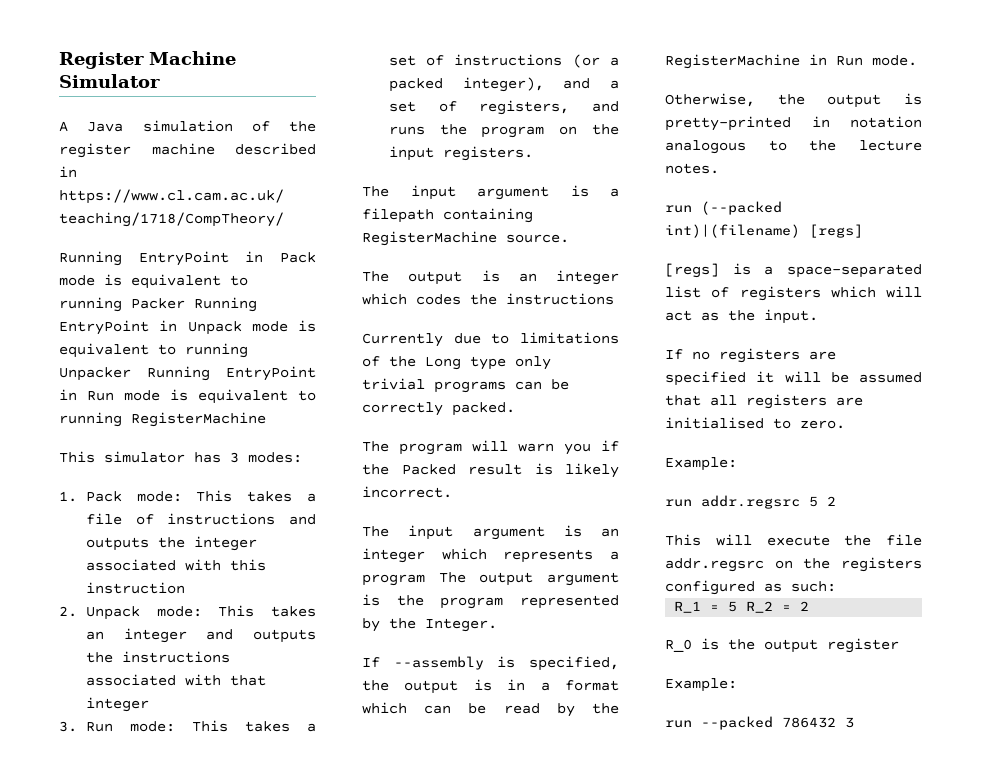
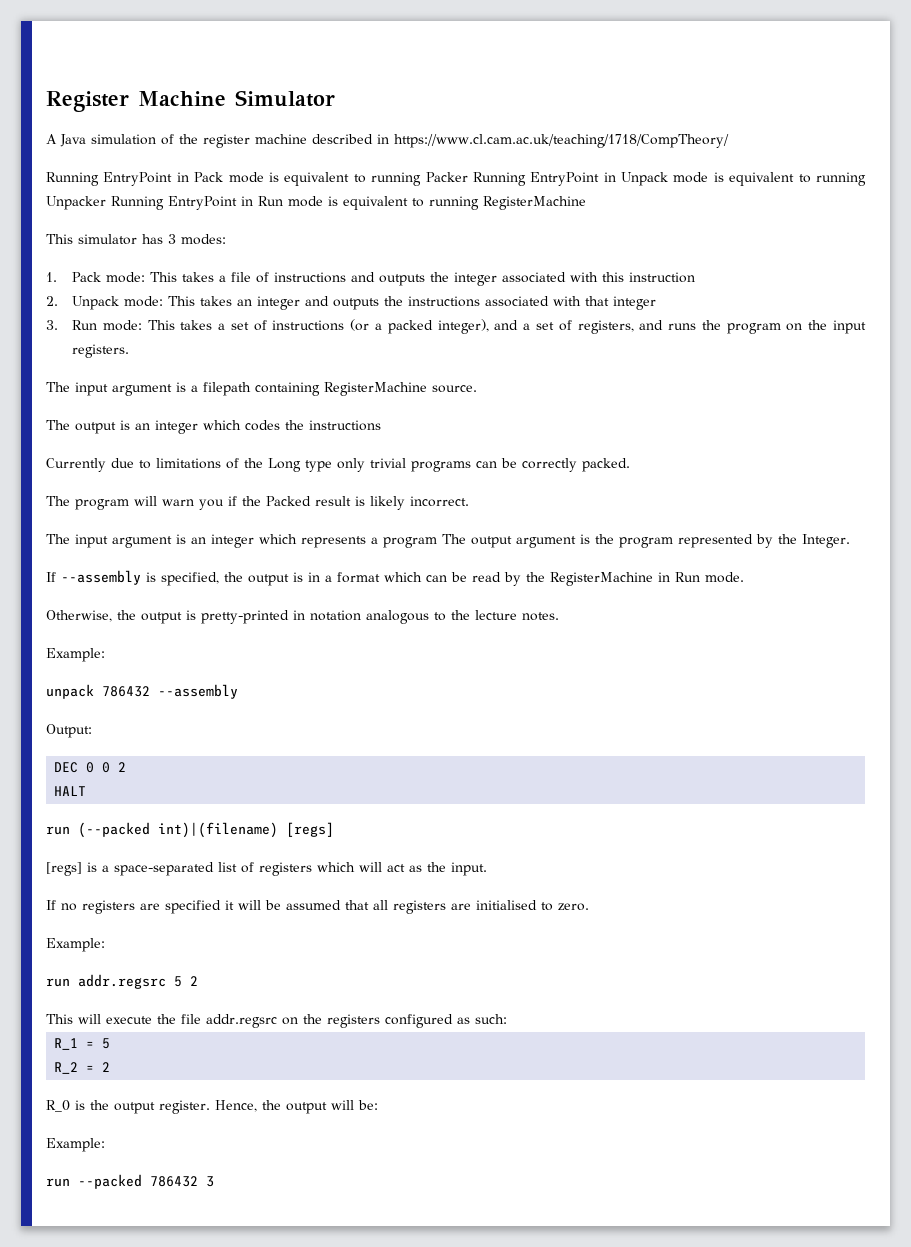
  Otherwise, the output is pretty-printed in notation analogous to the lecture notes.
+ Example:
+ unpack 786432 --assembly
+ Output:
+ DEC 0 0 2
+ HALT
- R_1 = 5 R_2 = 2
+ R_1 = 5
+ R_2 = 2
- R_0 is the output register
+ R_0 is the output register. Hence, the output will be:

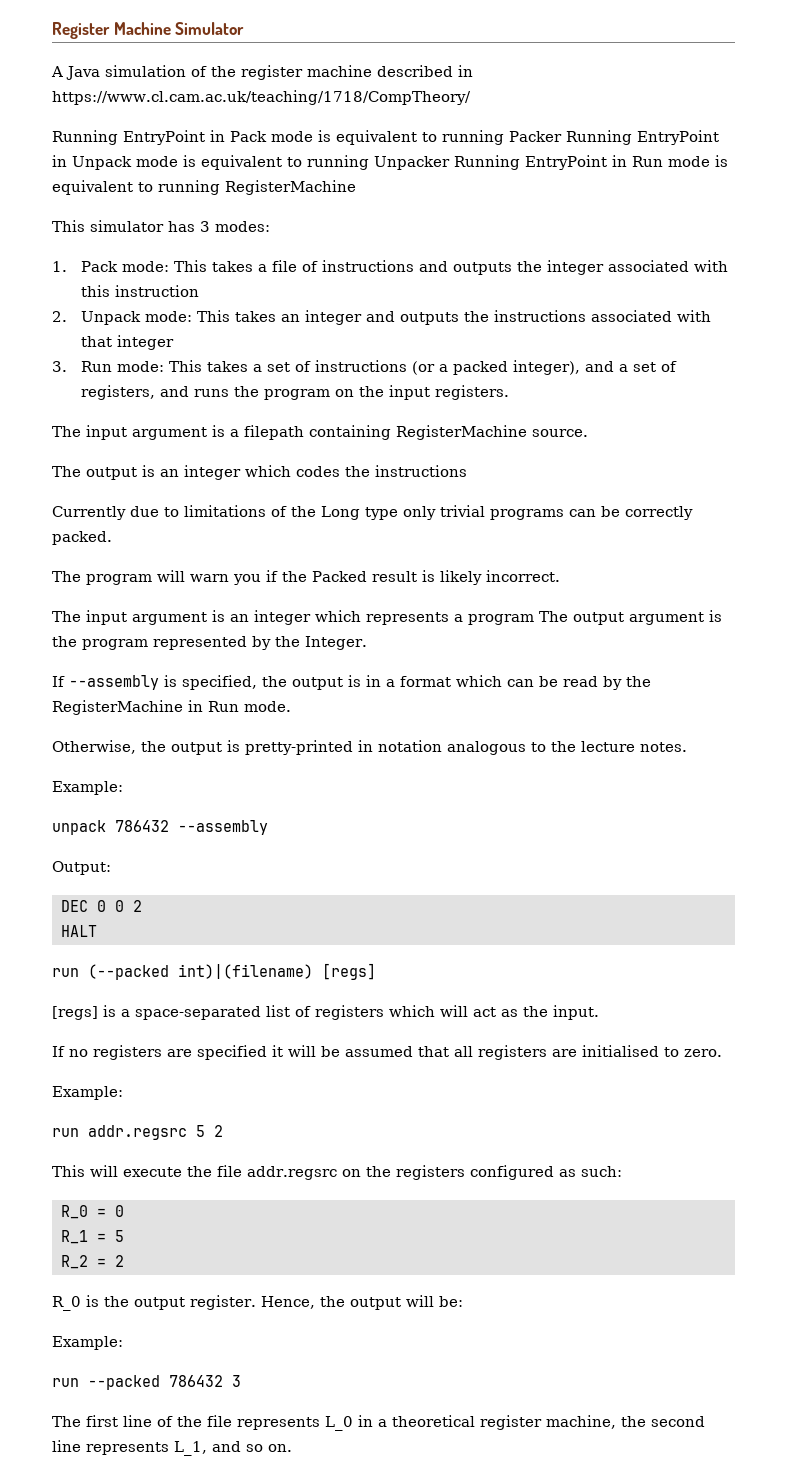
+ R_0 = 0
+ The first line of the file represents L_0 in a theoretical register machine, the second line represents L_1, and so on.

